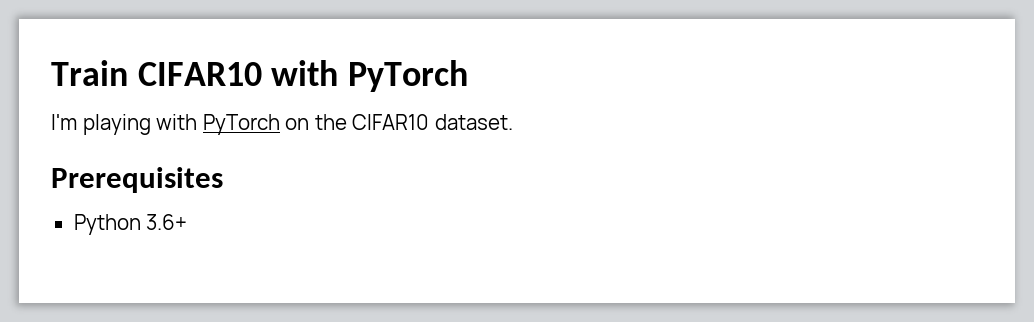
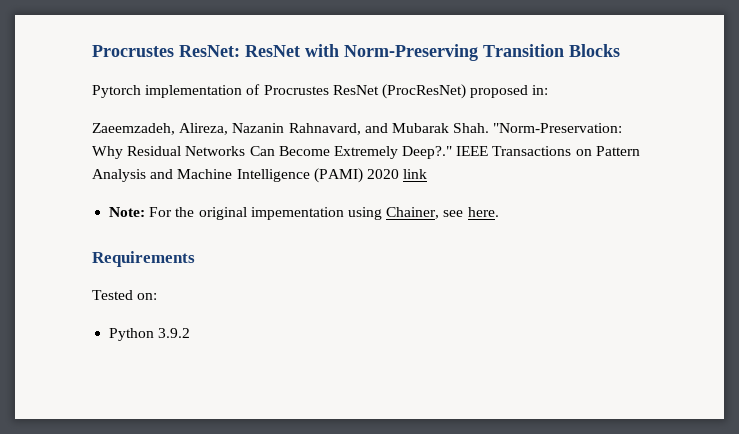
- Train CIFAR10 with PyTorch
- I'm playing with PyTorch on the CIFAR10 dataset.
- Prerequisites
+ Procrustes ResNet: ResNet with Norm-Preserving Transition Blocks
+ Pytorch implementation of Procrustes ResNet (ProcResNet) proposed in:
+ Zaeemzadeh, Alireza, Nazanin Rahnavard, and Mubarak Shah. "Norm-Preservation: Why Residual Networks Can Become Extremely Deep?." IEEE Transactions on Pattern Analysis and Machine Intelligence (PAMI) 2020 link
+ Note: For the original impementation using Chainer, see here.
+ Requirements
+ Tested on:
- Python 3.6+
+ Python 3.9.2

